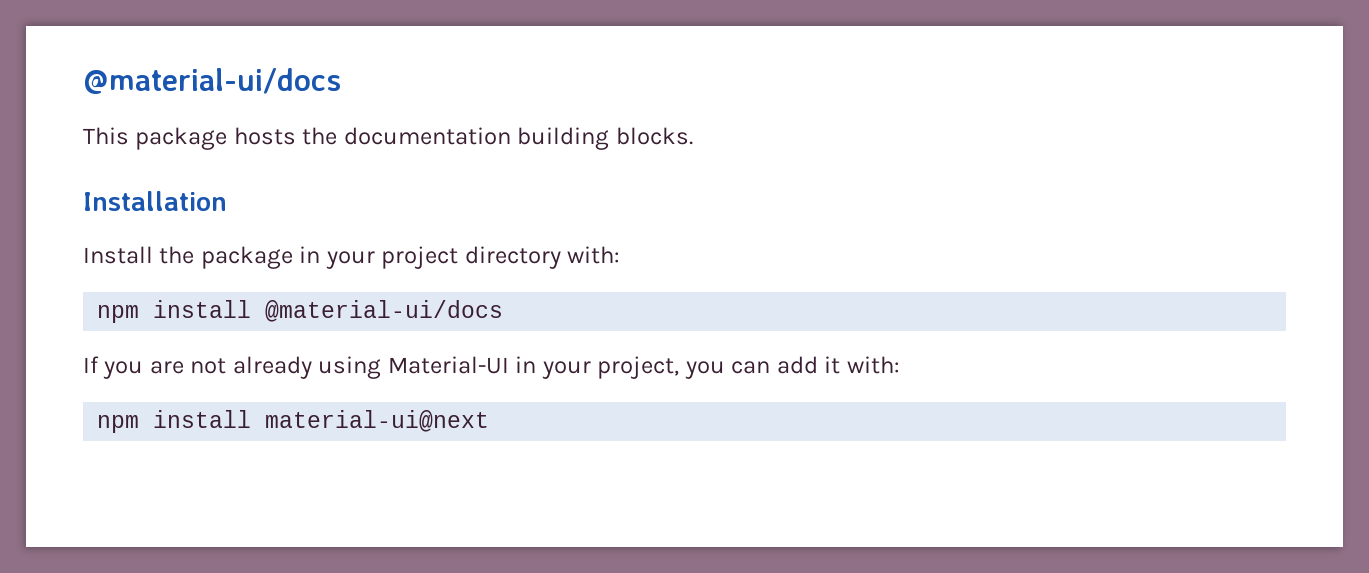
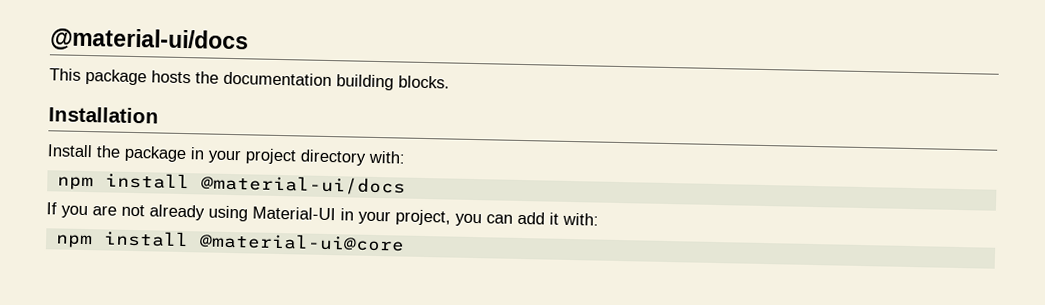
- npm install material-ui@next
+ npm install @material-ui@core

